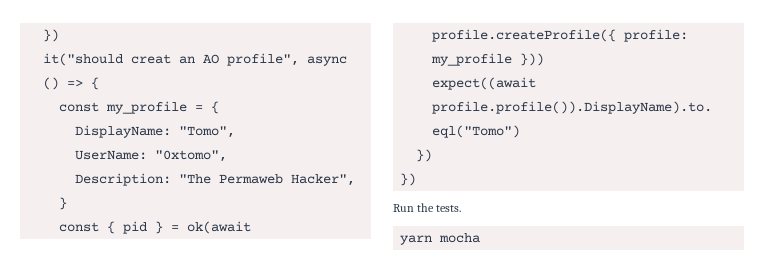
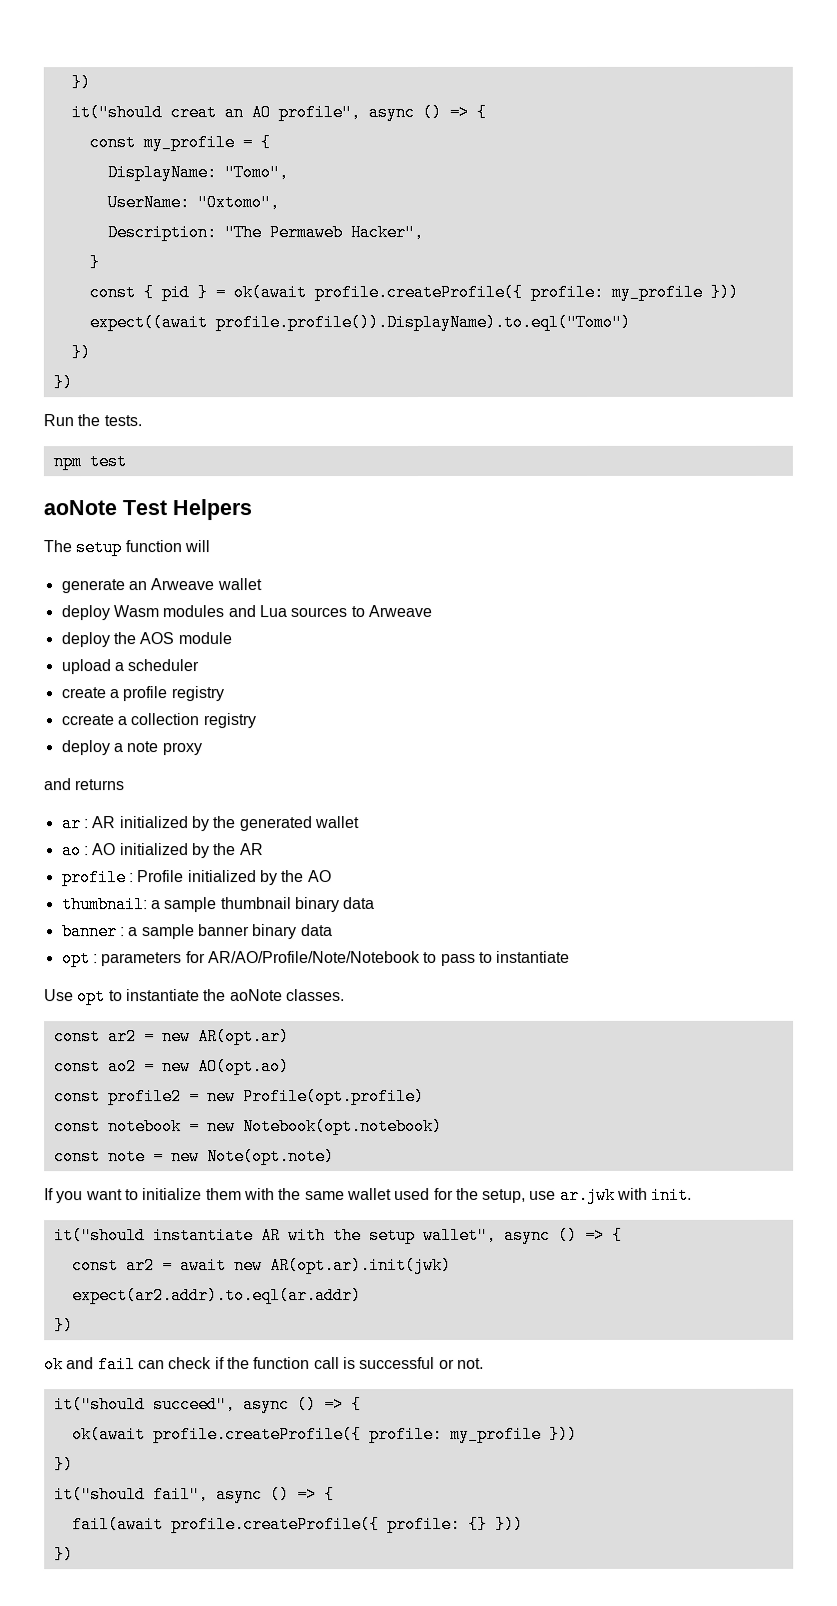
- yarn mocha
+ npm test
+ aoNote Test Helpers
+ The setup function will
+ generate an Arweave wallet
+ deploy Wasm modules and Lua sources to Arweave
+ deploy the AOS module
+ upload a scheduler
+ create a profile registry
+ ccreate a collection registry
+ deploy a note proxy
+ and returns
+ ar : AR initialized by the generated wallet
+ ao : AO initialized by the AR
+ profile : Profile initialized by the AO
+ thumbnail: a sample thumbnail binary data
+ banner : a sample banner binary data
+ opt : parameters for AR/AO/Profile/Note/Notebook to pass to instantiate
+ Use opt to instantiate the aoNote classes.
+ const ar2 = new AR(opt.ar)
+ const ao2 = new AO(opt.ao)
+ const profile2 = new Profile(opt.profile)
+ const notebook = new Notebook(opt.notebook)
+ const note = new Note(opt.note)
+ If you want to initialize them with the same wallet used for the setup, use ar.jwk with init.
+ it("should instantiate AR with the setup wallet", async () => {
+ const ar2 = await new AR(opt.ar).init(jwk)
+ expect(ar2.addr).to.eql(ar.addr)
+ })
+ ok and fail can check if the function call is successful or not.
+ it("should succeed", async () => {
+ ok(await profile.createProfile({ profile: my_profile }))
+ })
+ it("should fail", async () => {
+ fail(await profile.createProfile({ profile: {} }))
+ })

